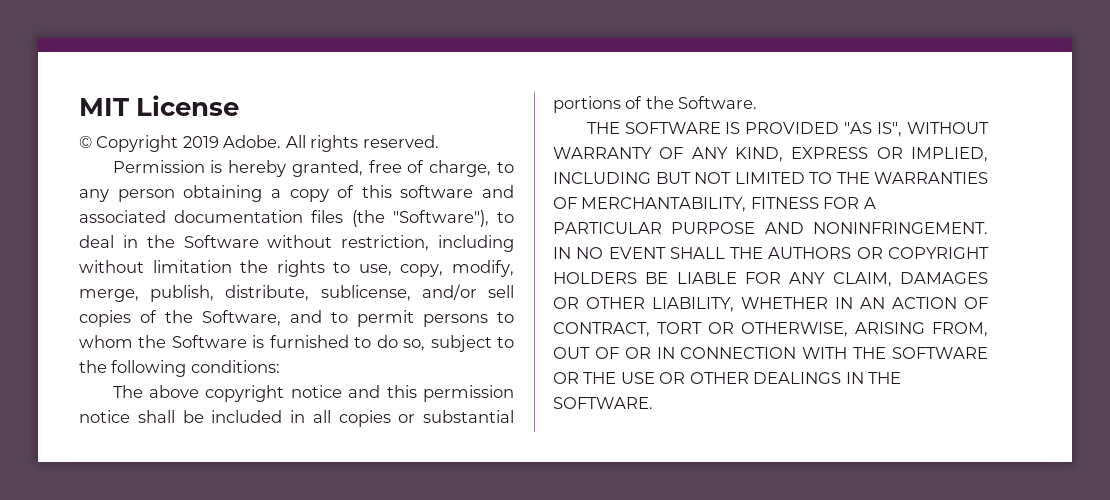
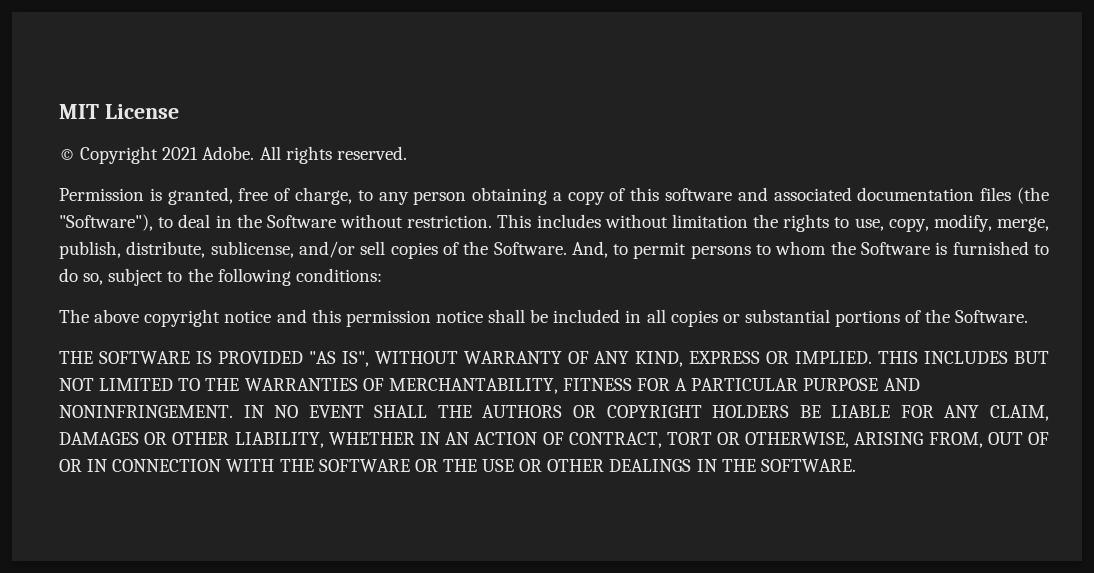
- © Copyright 2019 Adobe.
+ © Copyright 2021 Adobe.
- Permission is hereby granted, free of charge, to any person obtaining a copy of this software and associated documentation files (the "Software"), to deal in the Software without restriction, including without limitation the rights to use, copy, modify, merge, publish, distribute, sublicense, and/or sell copies of the Software, and to permit persons to whom the Software is furnished to do so, subject to the following conditions:
+ Permission is granted, free of charge, to any person obtaining a copy of this software and associated documentation files (the "Software"), to deal in the Software without restriction. This includes without limitation the rights to use, copy, modify, merge, publish, distribute, sublicense, and/or sell copies of the Software. And, to permit persons to whom the Software is furnished to do so, subject to the following conditions:
- THE SOFTWARE IS PROVIDED "AS IS", WITHOUT WARRANTY OF ANY KIND, EXPRESS OR IMPLIED, INCLUDING BUT NOT LIMITED TO THE WARRANTIES OF MERCHANTABILITY, FITNESS FOR A PARTICULAR PURPOSE AND NONINFRINGEMENT.
+ THE SOFTWARE IS PROVIDED "AS IS", WITHOUT WARRANTY OF ANY KIND, EXPRESS OR IMPLIED. THIS INCLUDES BUT NOT LIMITED TO THE WARRANTIES OF MERCHANTABILITY, FITNESS FOR A PARTICULAR PURPOSE AND NONINFRINGEMENT.

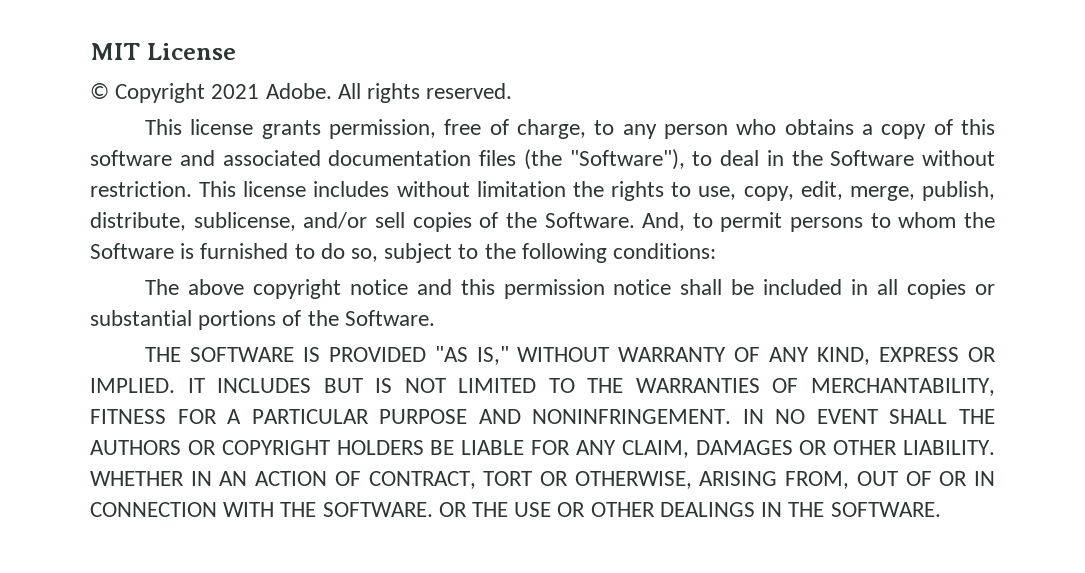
- Permission is granted, free of charge, to any person obtaining a copy of this software and associated documentation files (the "Software"), to deal in the Software without restriction.
+ This license grants permission, free of charge, to any person who obtains a copy of this software and associated documentation files (the "Software"), to deal in the Software without restriction.
- This includes without limitation the rights to use, copy, modify, merge, publish, distribute, sublicense, and/or sell copies of the Software.
+ This license includes without limitation the rights to use, copy, edit, merge, publish, distribute, sublicense, and/or sell copies of the Software.
- THE SOFTWARE IS PROVIDED "AS IS", WITHOUT WARRANTY OF ANY KIND, EXPRESS OR IMPLIED.
+ THE SOFTWARE IS PROVIDED "AS IS," WITHOUT WARRANTY OF ANY KIND, EXPRESS OR IMPLIED.
- THIS INCLUDES BUT NOT LIMITED TO THE WARRANTIES OF MERCHANTABILITY, FITNESS FOR A PARTICULAR PURPOSE AND NONINFRINGEMENT.
+ IT INCLUDES BUT IS NOT LIMITED TO THE WARRANTIES OF MERCHANTABILITY, FITNESS FOR A PARTICULAR PURPOSE AND NONINFRINGEMENT.
- IN NO EVENT SHALL THE AUTHORS OR COPYRIGHT HOLDERS BE LIABLE FOR ANY CLAIM, DAMAGES OR OTHER LIABILITY, WHETHER IN AN ACTION OF CONTRACT, TORT OR OTHERWISE, ARISING FROM, OUT OF OR IN CONNECTION WITH THE SOFTWARE OR THE USE OR OTHER DEALINGS IN THE SOFTWARE.
+ IN NO EVENT SHALL THE AUTHORS OR COPYRIGHT HOLDERS BE LIABLE FOR ANY CLAIM, DAMAGES OR OTHER LIABILITY. WHETHER IN AN ACTION OF CONTRACT, TORT OR OTHERWISE, ARISING FROM, OUT OF OR IN CONNECTION WITH THE SOFTWARE. OR THE USE OR OTHER DEALINGS IN THE SOFTWARE.

